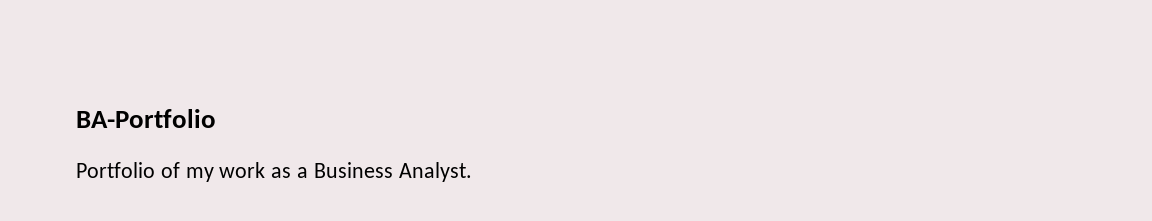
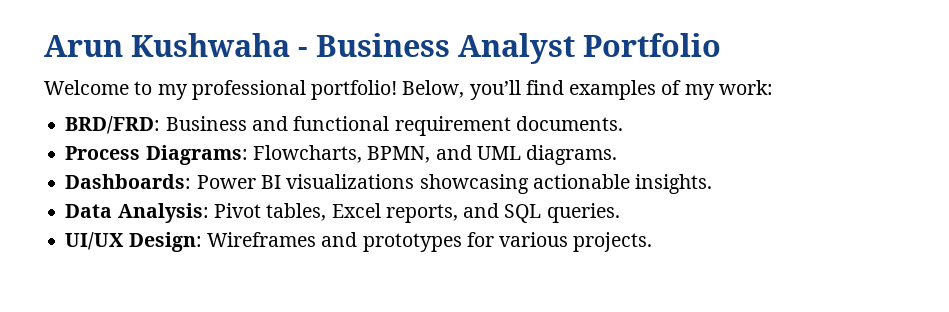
- BA-Portfolio
- Portfolio of my work as a Business Analyst.
+ Arun Kushwaha - Business Analyst Portfolio
+ Welcome to my professional portfolio! Below, you’ll find examples of my work:
+ BRD/FRD: Business and functional requirement documents.
+ Process Diagrams: Flowcharts, BPMN, and UML diagrams.
+ Dashboards: Power BI visualizations showcasing actionable insights.
+ Data Analysis: Pivot tables, Excel reports, and SQL queries.
+ UI/UX Design: Wireframes and prototypes for various projects.

